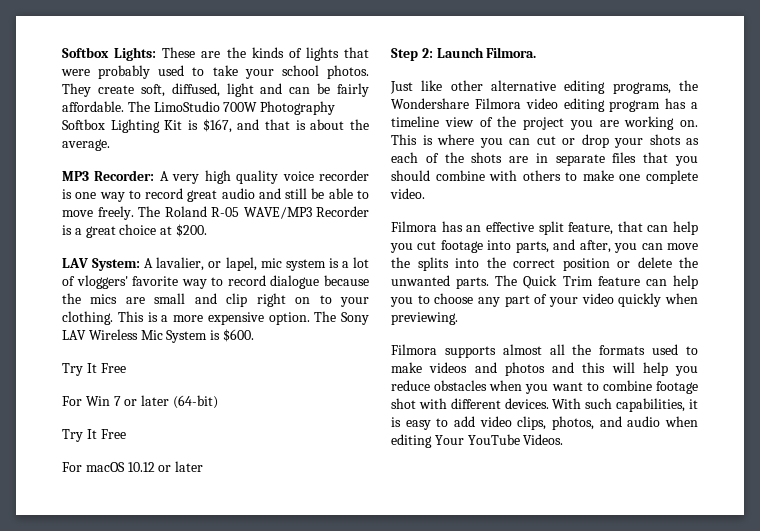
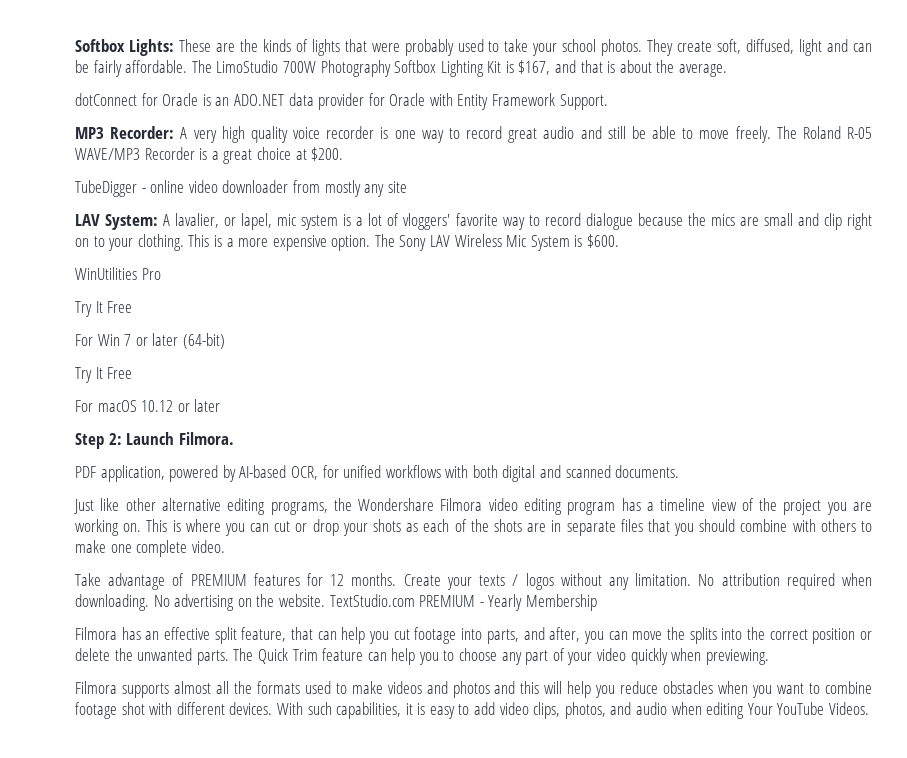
+ dotConnect for Oracle is an ADO.NET data provider for Oracle with Entity Framework Support.
+ TubeDigger - online video downloader from mostly any site
+ WinUtilities Pro
+ PDF application, powered by AI-based OCR, for unified workflows with both digital and scanned documents.
+ Take advantage of PREMIUM features for 12 months. Create your texts / logos without any limitation. No attribution required when downloading. No advertising on the website. TextStudio.com PREMIUM - Yearly Membership

